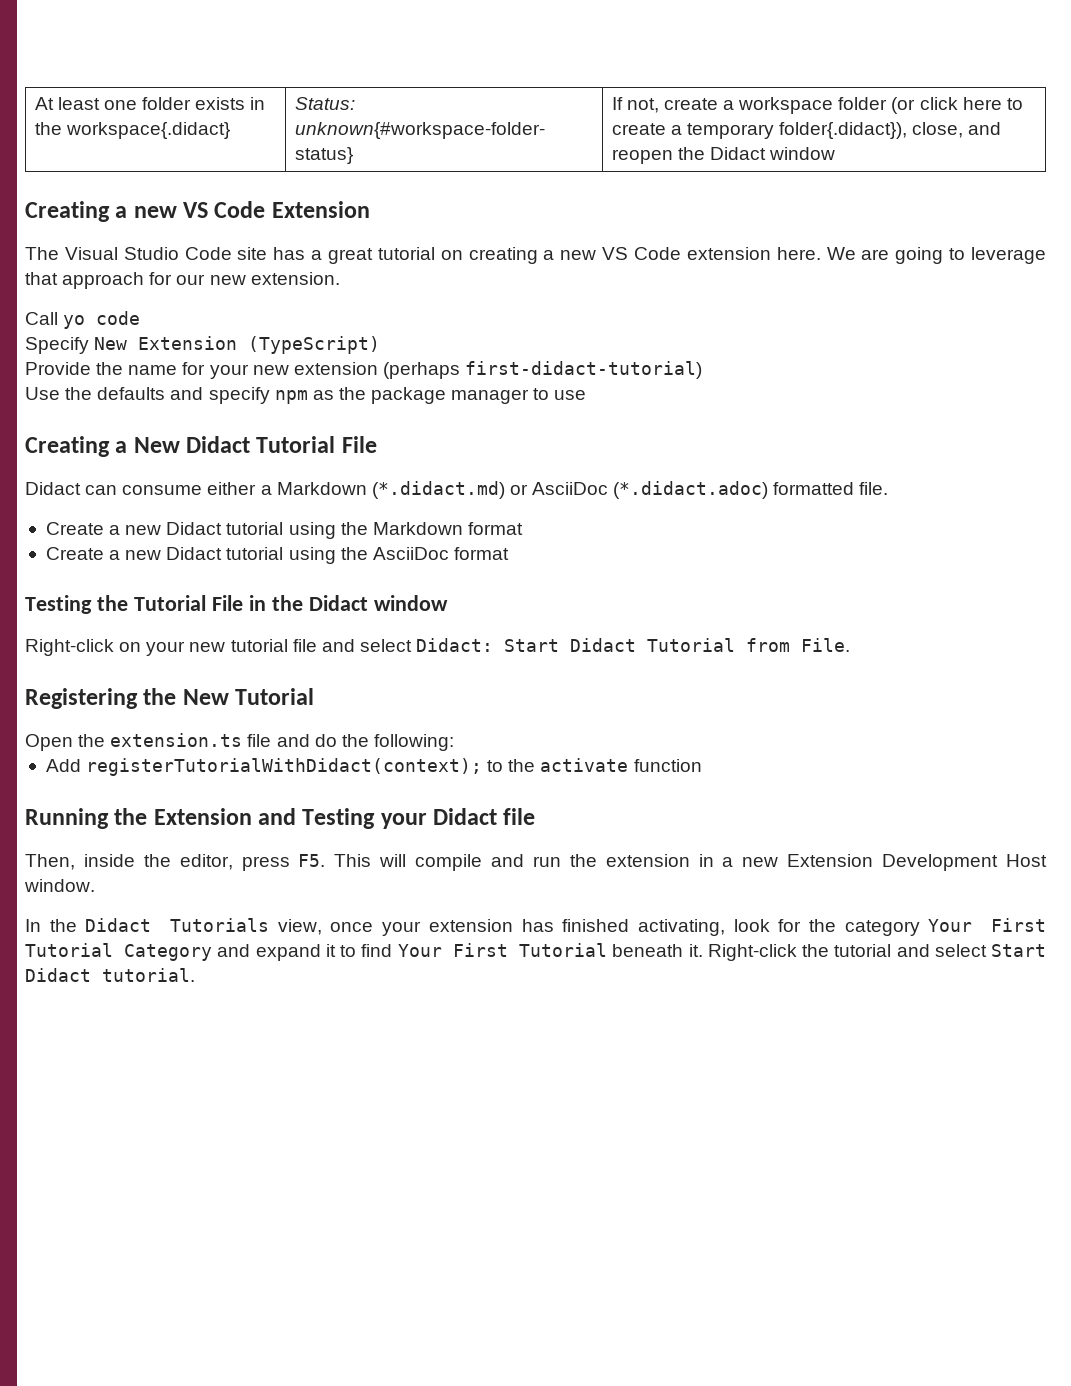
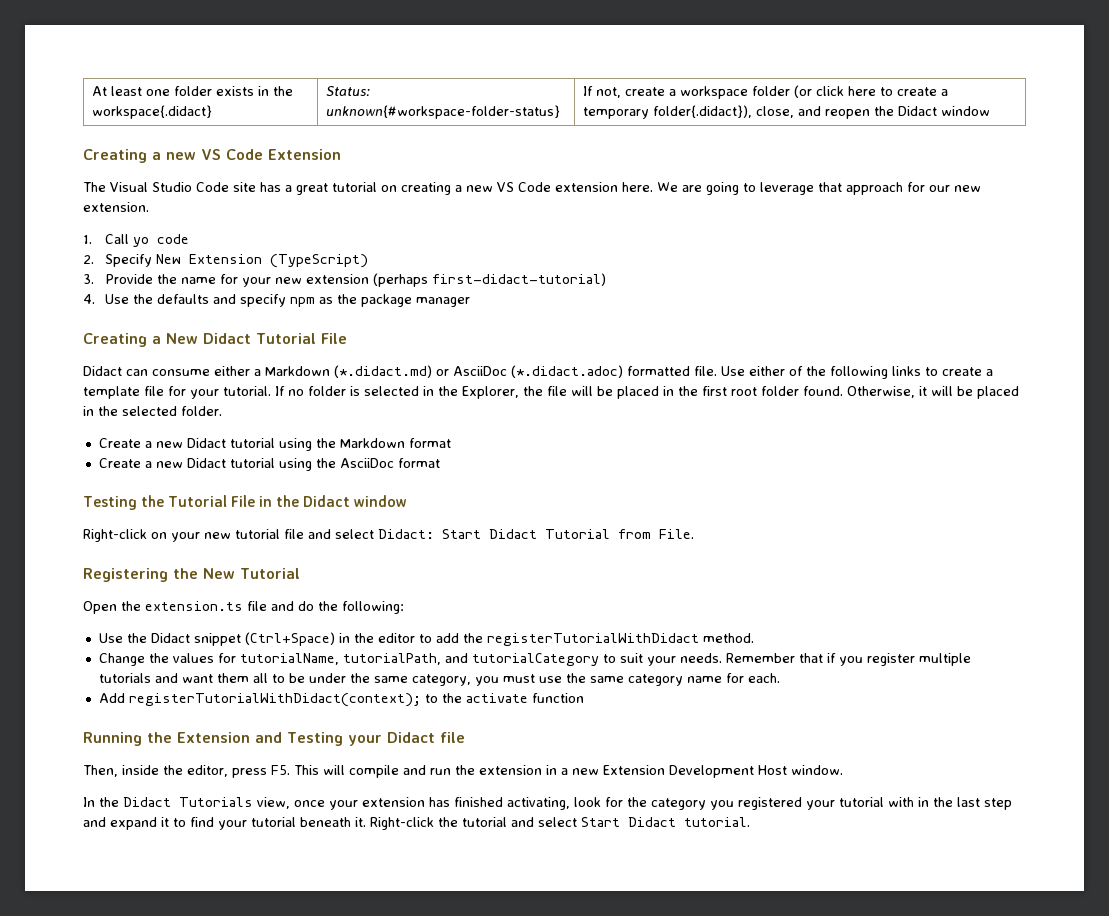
- Call yo code
+ 1. Call yo code
- Specify New Extension (TypeScript)
+ 2. Specify New Extension (TypeScript)
- Provide the name for your new extension (perhaps first-didact-tutorial)
+ 3. Provide the name for your new extension (perhaps first-didact-tutorial)
- Use the defaults and specify npm as the package manager to use
+ 4. Use the defaults and specify npm as the package manager
+ Use either of the following links to create a template file for your tutorial. If no folder is selected in the Explorer, the file will be placed in the first root folder found. Otherwise, it will be placed in the selected folder.
+ Use the Didact snippet (Ctrl+Space) in the editor to add the registerTutorialWithDidact method.
+ Change the values for tutorialName, tutorialPath, and tutorialCategory to suit your needs. Remember that if you register multiple tutorials and want them all to be under the same category, you must use the same category name for each.
- In the Didact Tutorials view, once your extension has finished activating, look for the category Your First Tutorial Category and expand it to find Your First Tutorial beneath it.
+ In the Didact Tutorials view, once your extension has finished activating, look for the category you registered your tutorial with in the last step and expand it to find your tutorial beneath it.

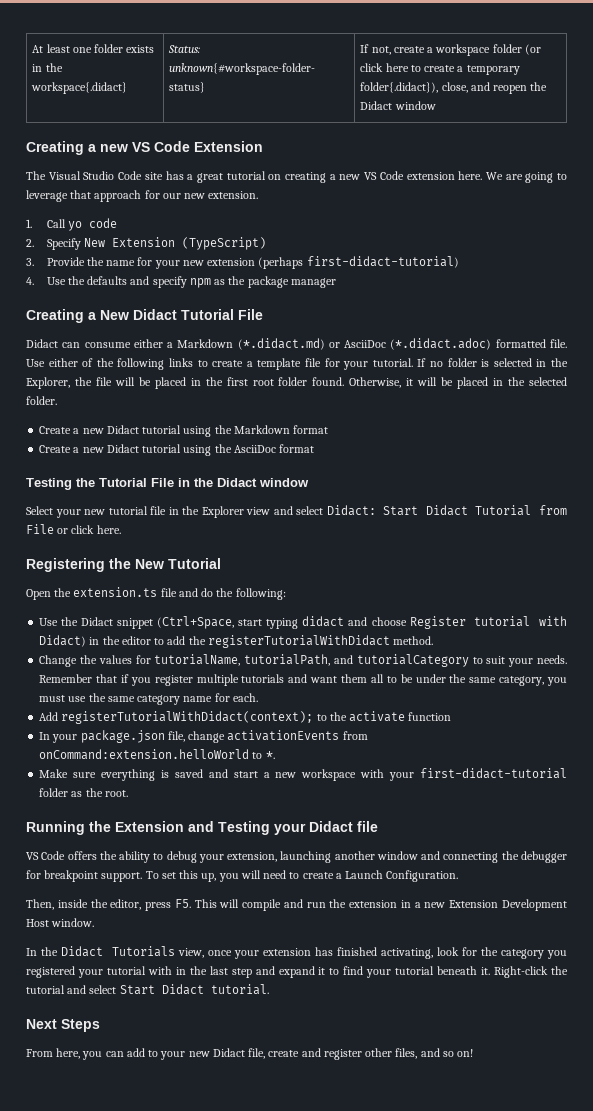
- Right-click on your new tutorial file and select Didact: Start Didact Tutorial from File.
+ Select your new tutorial file in the Explorer view and select Didact: Start Didact Tutorial from File or click here.
- Use the Didact snippet (Ctrl+Space) in the editor to add the registerTutorialWithDidact method.
+ Use the Didact snippet (Ctrl+Space, start typing didact and choose Register tutorial with Didact) in the editor to add the registerTutorialWithDidact method.
+ In your package.json file, change activationEvents from onCommand:extension.helloWorld to *.
+ Make sure everything is saved and start a new workspace with your first-didact-tutorial folder as the root.
+ VS Code offers the ability to debug your extension, launching another window and connecting the debugger for breakpoint support. To set this up, you will need to create a Launch Configuration.
+ Next Steps
+ From here, you can add to your new Didact file, create and register other files, and so on!

